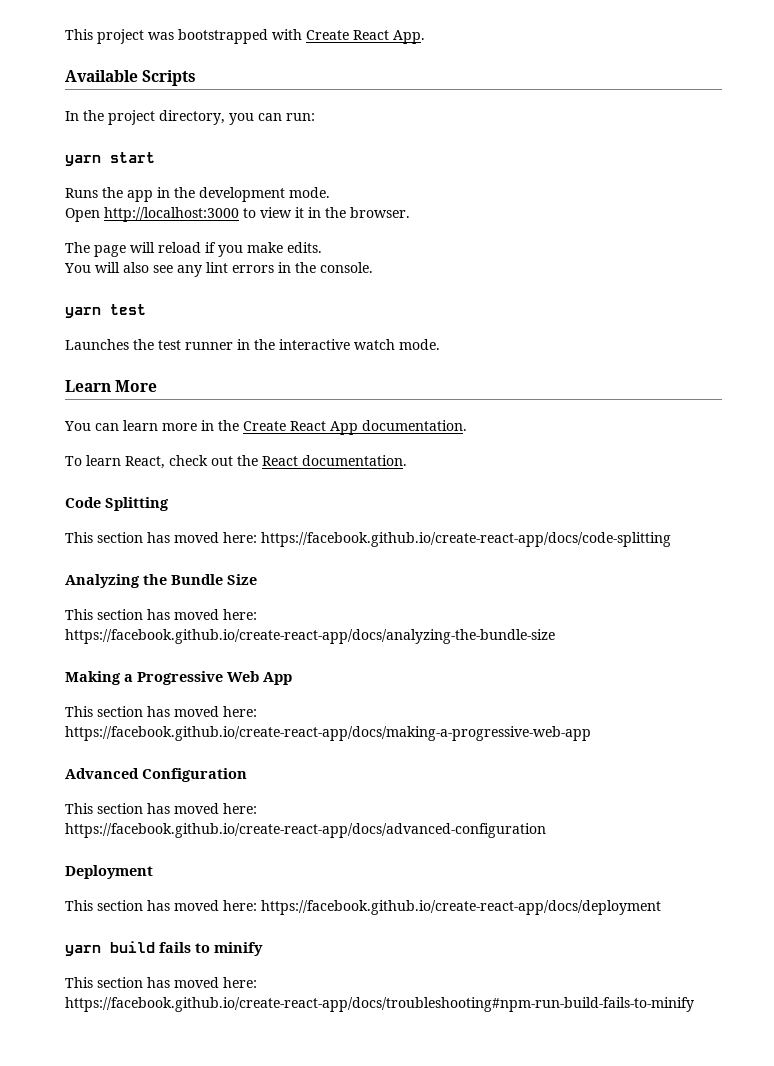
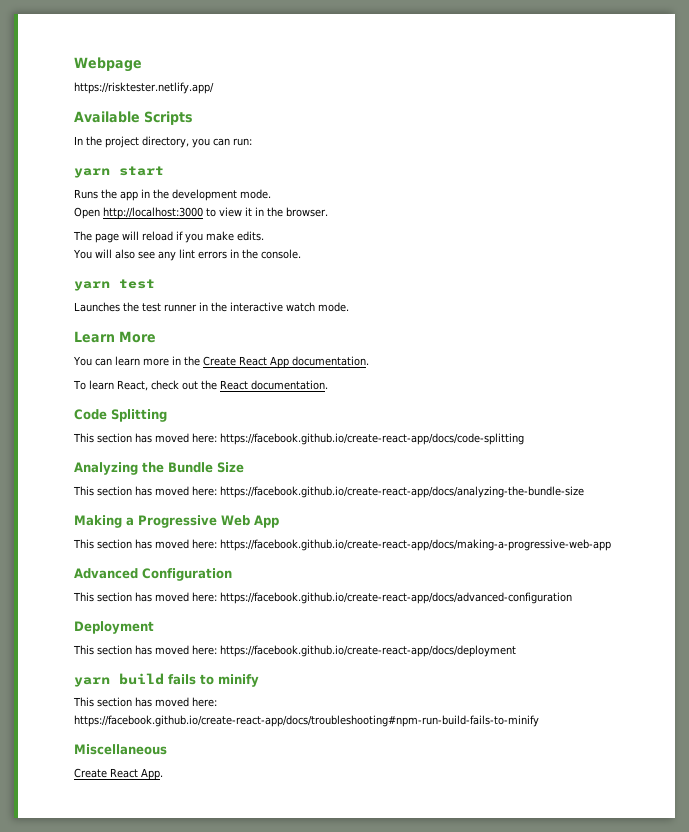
- This project was bootstrapped with Create React App.
+ Webpage
+ https://risktester.netlify.app/
+ Miscellaneous
+ Create React App.

